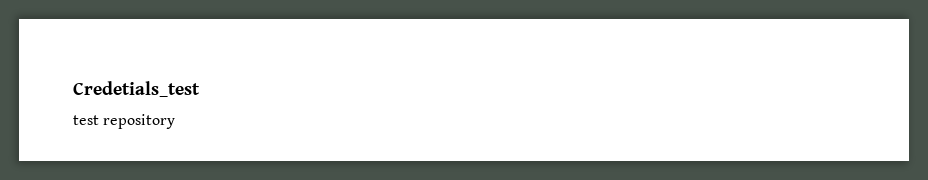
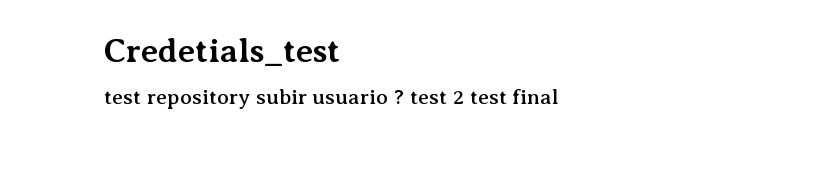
- test repository
+ test repository subir usuario ? test 2 test final

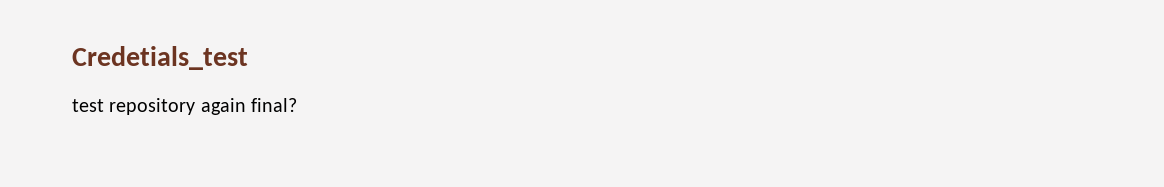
- test repository subir usuario ? test 2 test final
+ test repository again final?

